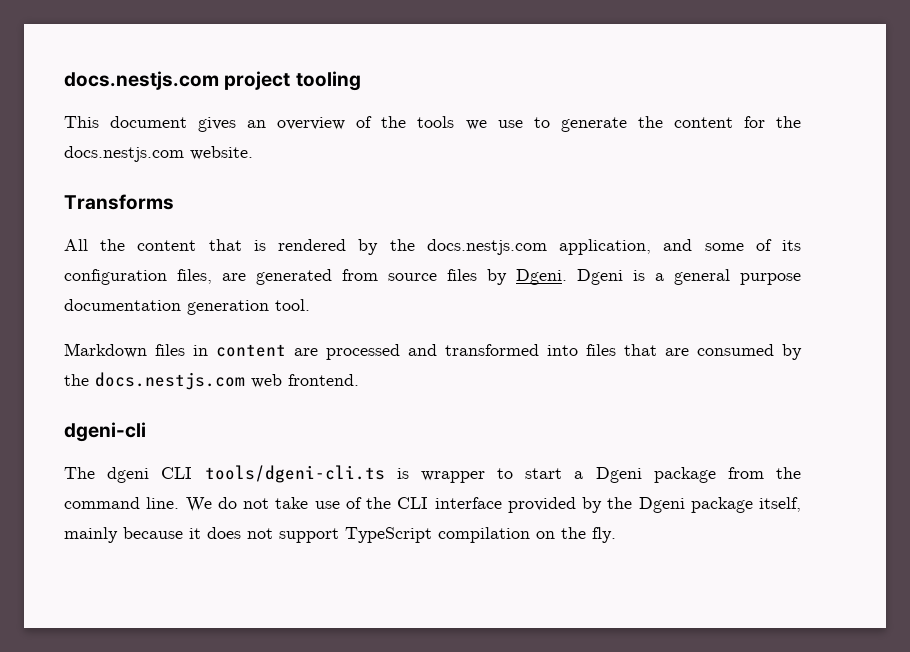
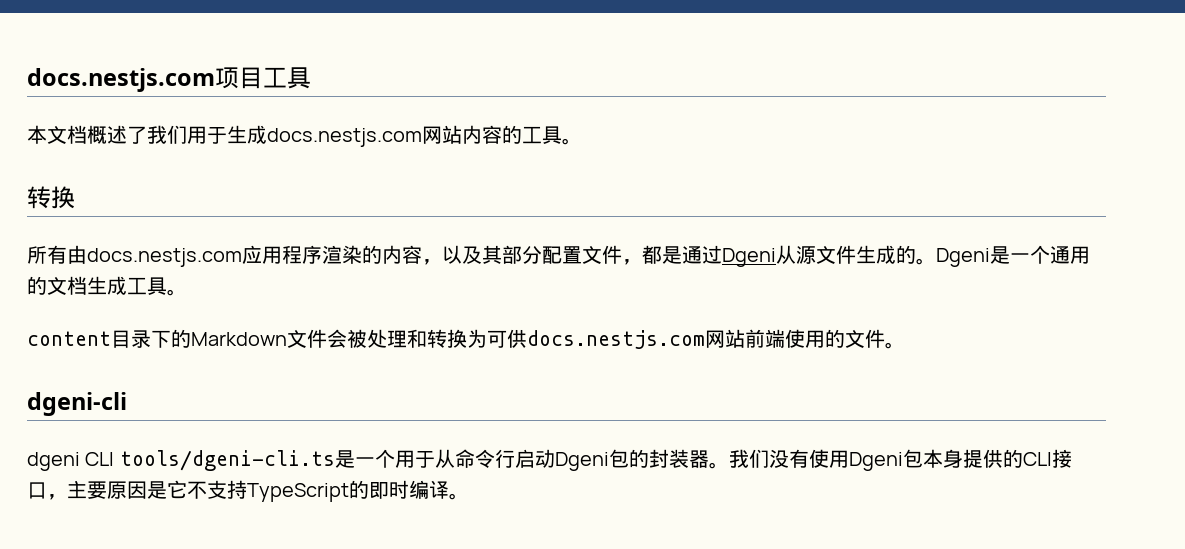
- docs.nestjs.com project tooling
- This document gives an overview of the tools we use to generate the content for the docs.nestjs.com website.
- Transforms
- All the content that is rendered by the docs.nestjs.com application, and some of its configuration files, are generated from source files by Dgeni. Dgeni is a general purpose documentation generation tool.
- Markdown files in content are processed and transformed into files that are consumed by the docs.nestjs.com web frontend.
+ docs.nestjs.com项目工具
+ 本文档概述了我们用于生成docs.nestjs.com网站内容的工具。
+ 转换
+ 所有由docs.nestjs.com应用程序渲染的内容，以及其部分配置文件，都是通过Dgeni从源文件生成的。Dgeni是一个通用的文档生成工具。
+ content目录下的Markdown文件会被处理和转换为可供docs.nestjs.com网站前端使用的文件。
- The dgeni CLI tools/dgeni-cli.ts is wrapper to start a Dgeni package from the command line. We do not take use of the CLI interface provided by the Dgeni package itself, mainly because it does not support TypeScript compilation on the fly.
+ dgeni CLI tools/dgeni-cli.ts是一个用于从命令行启动Dgeni包的封装器。我们没有使用Dgeni包本身提供的CLI接口，主要原因是它不支持TypeScript的即时编译。

